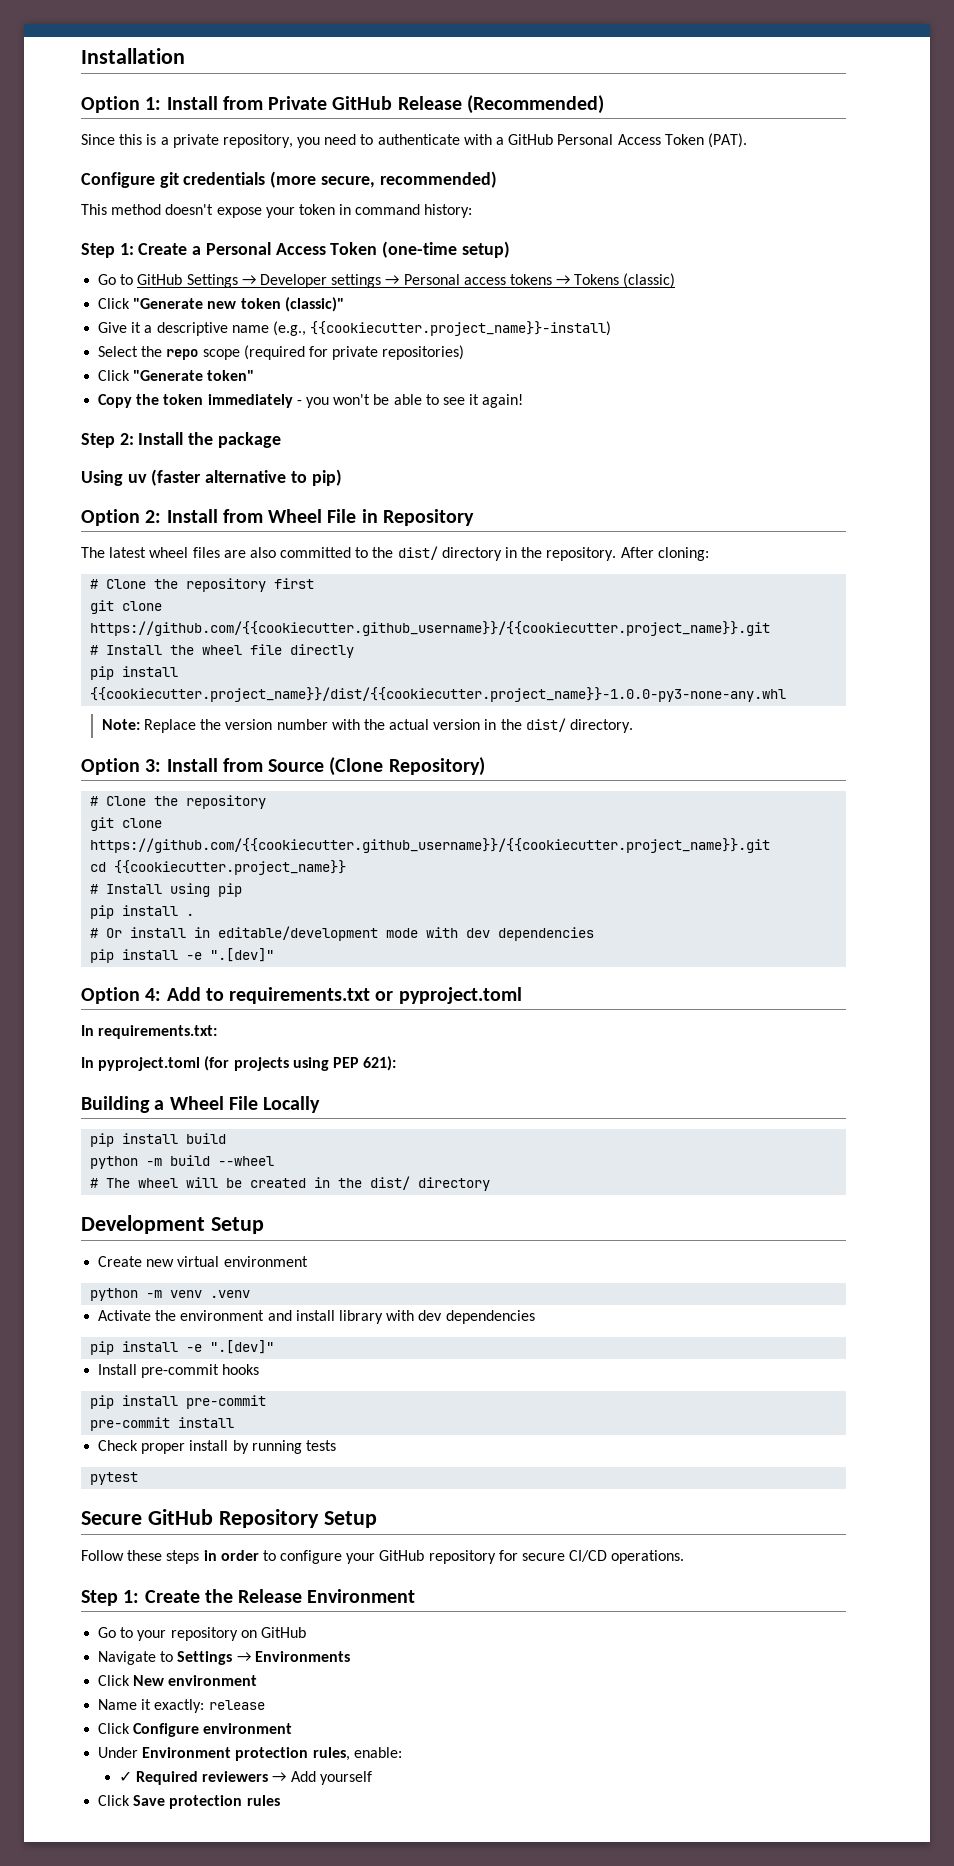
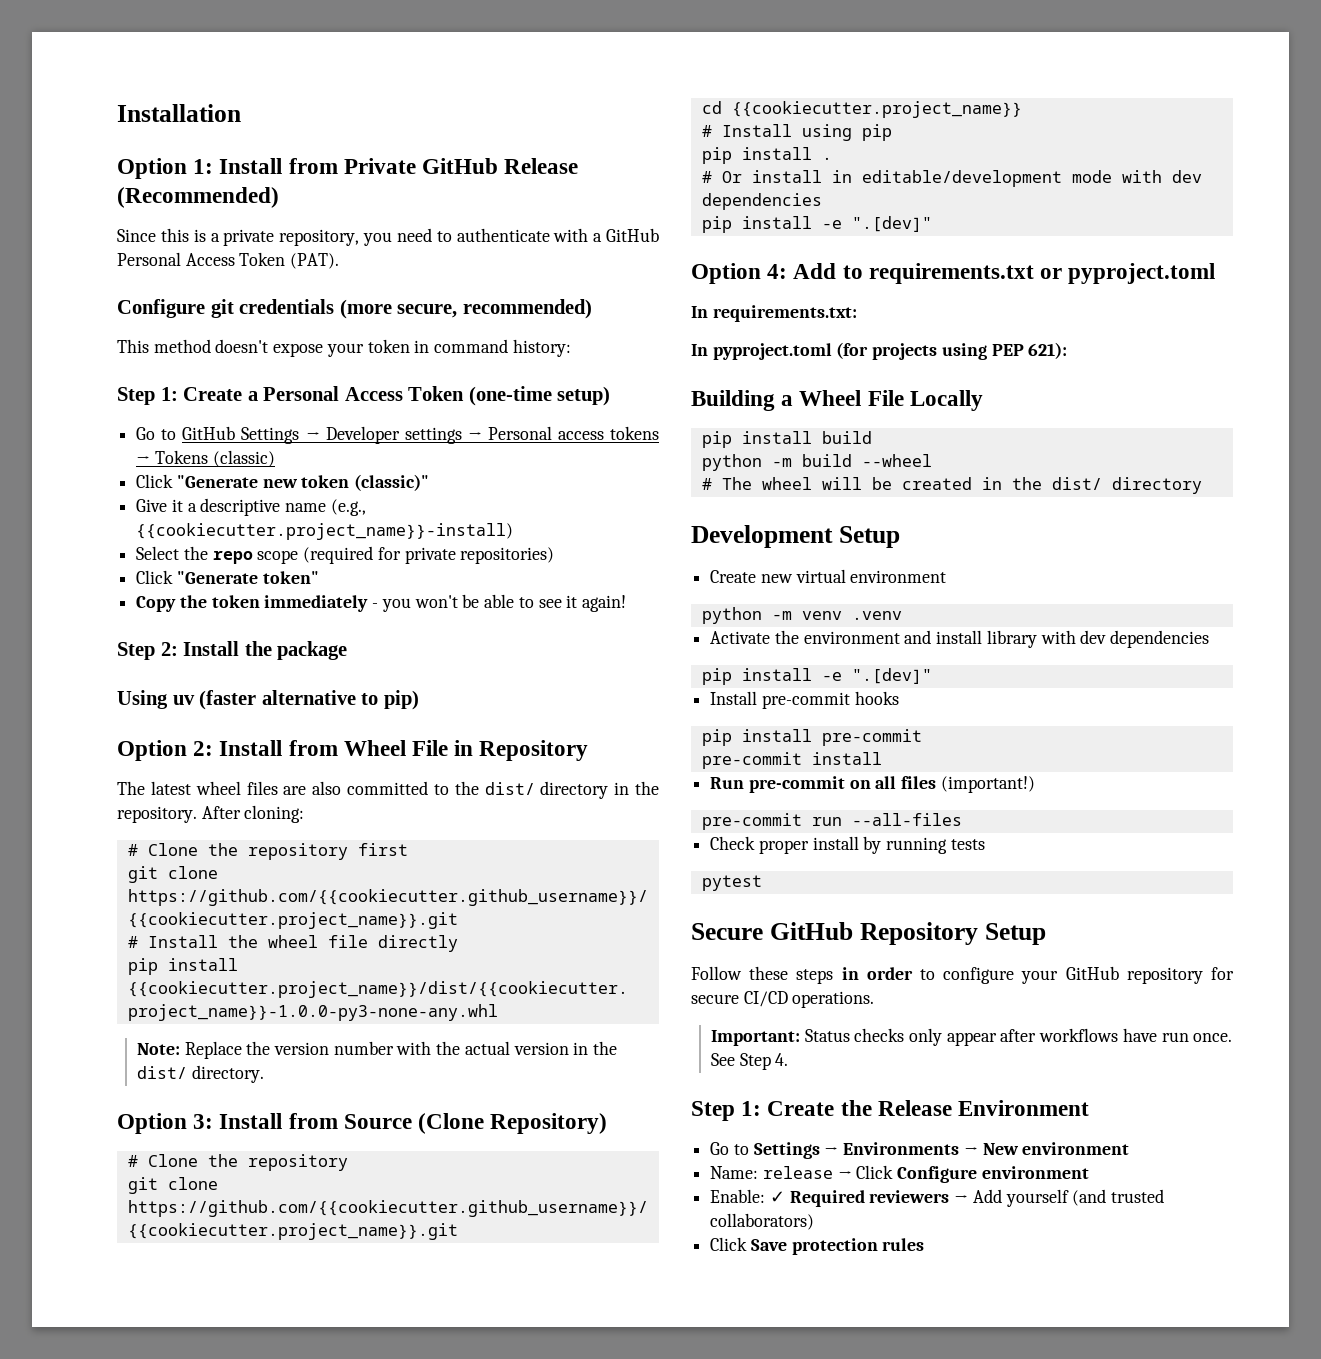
+ Run pre-commit on all files (important!)
+ pre-commit run --all-files
+ Important: Status checks only appear after workflows have run once. See Step 4.
- Go to your repository on GitHub
- Navigate to Settings → Environments
- Click New environment
+ Go to Settings → Environments → New environment
- Name it exactly: release
- Click Configure environment
+ Name: release → Click Configure environment
- Under Environment protection rules, enable:
- ✓ Required reviewers → Add yourself
+ Enable: ✓ Required reviewers → Add yourself (and trusted collaborators)

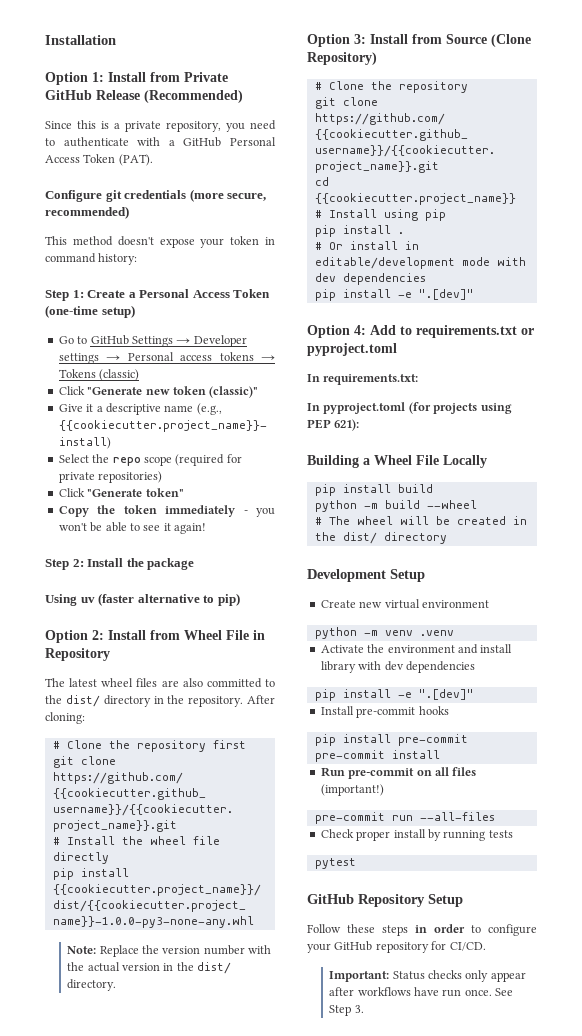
- Secure GitHub Repository Setup
+ GitHub Repository Setup
- Follow these steps in order to configure your GitHub repository for secure CI/CD operations.
+ Follow these steps in order to configure your GitHub repository for CI/CD.
- See Step 4.
- Step 1: Create the Release Environment
- Go to Settings → Environments → New environment
- Name: release → Click Configure environment
- Enable: ✓ Required reviewers → Add yourself (and trusted collaborators)
- Click Save protection rules
+ See Step 3.

